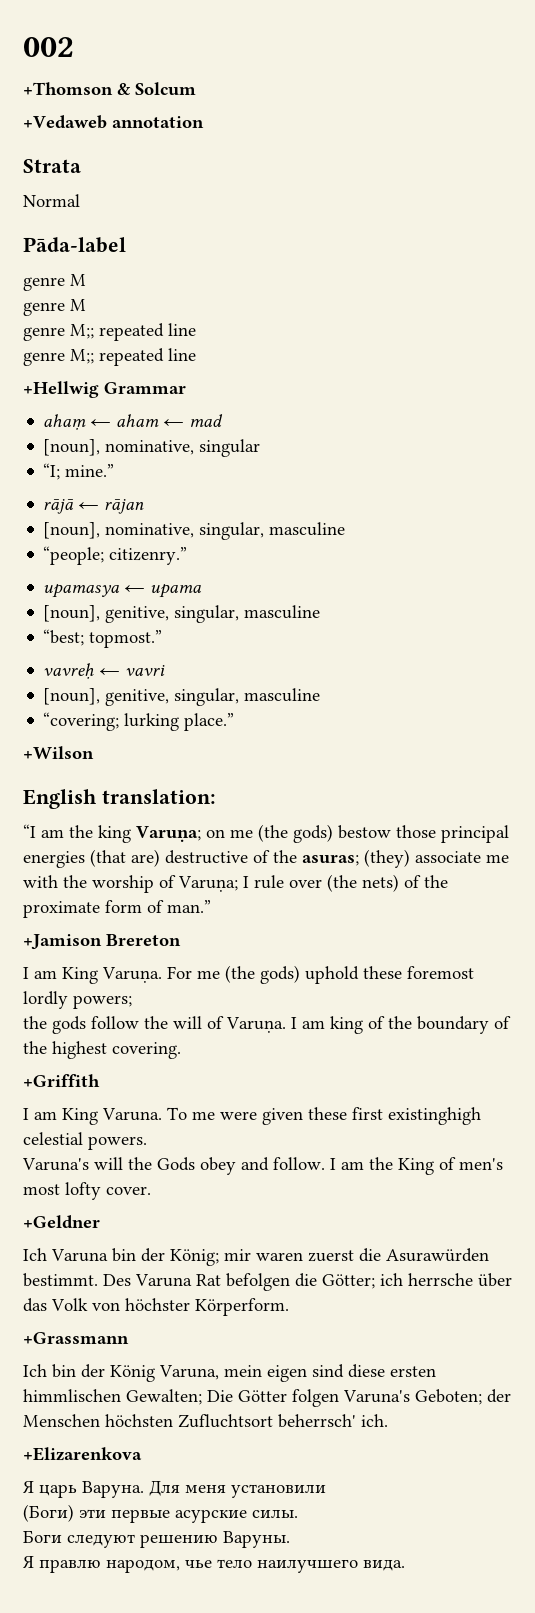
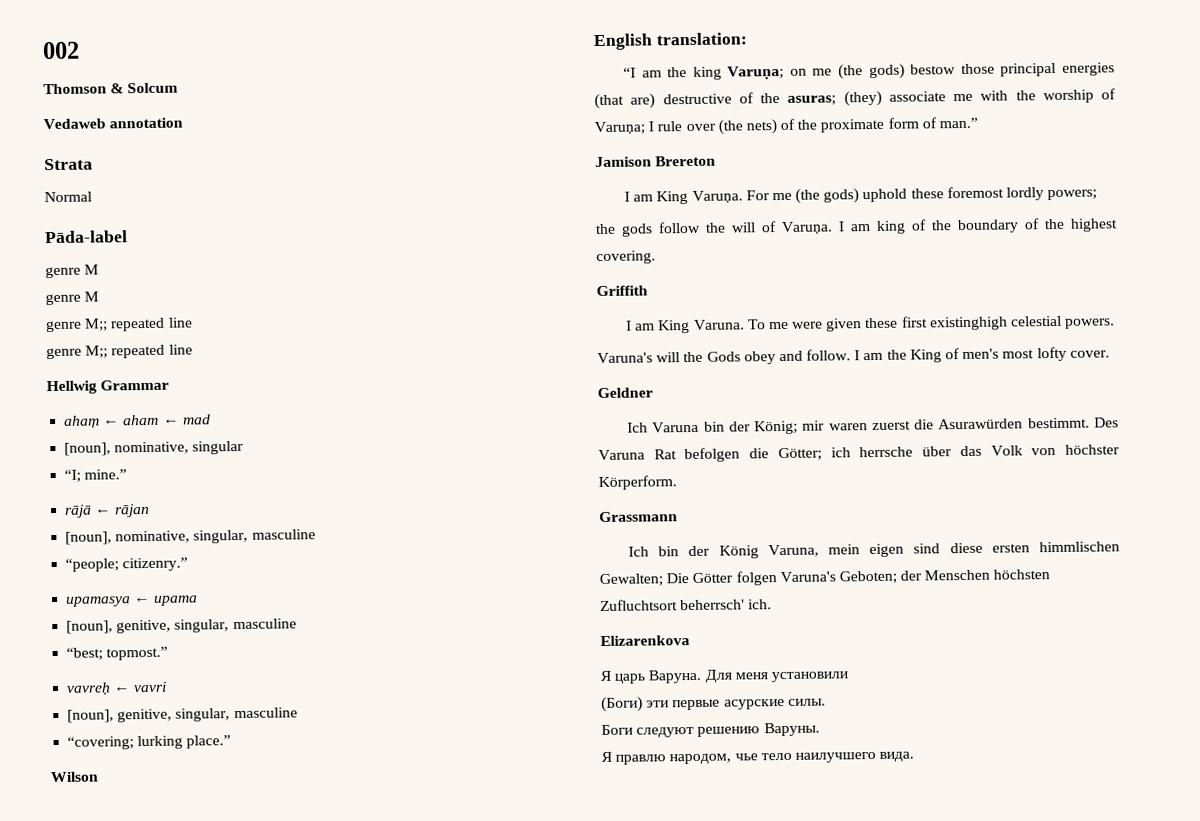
- +Thomson & Solcum
+ Thomson & Solcum
- +Vedaweb annotation
+ Vedaweb annotation
- +Hellwig Grammar
+ Hellwig Grammar
- +Wilson
+ Wilson
- +Jamison Brereton
+ Jamison Brereton
- +Griffith
+ Griffith
- +Geldner
+ Geldner
- +Grassmann
+ Grassmann
- +Elizarenkova
+ Elizarenkova

